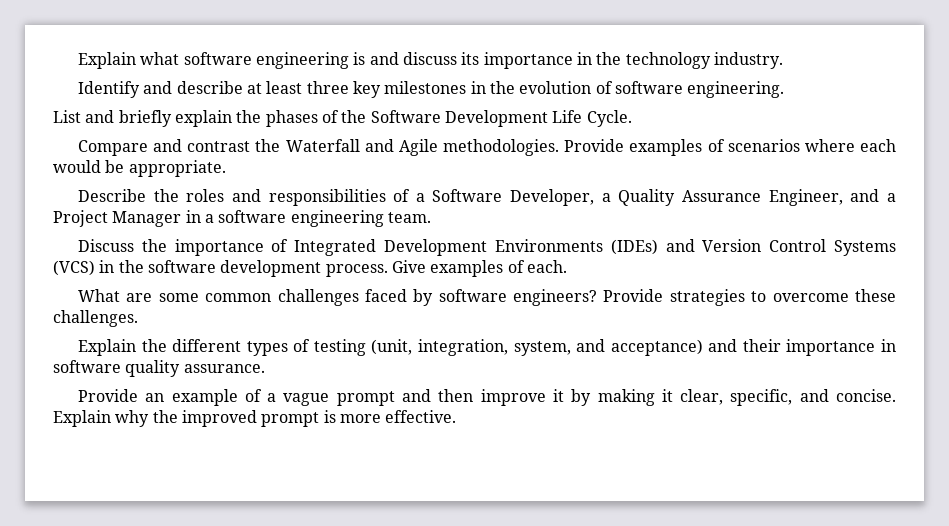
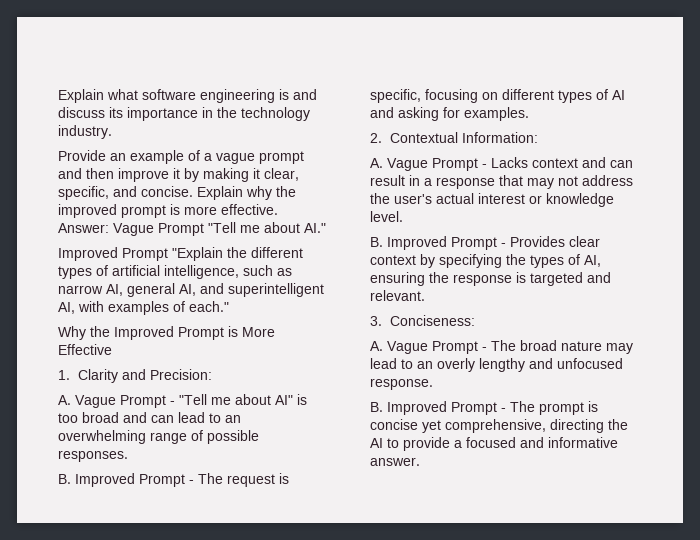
- Identify and describe at least three key milestones in the evolution of software engineering.
- List and briefly explain the phases of the Software Development Life Cycle.
- Compare and contrast the Waterfall and Agile methodologies. Provide examples of scenarios where each would be appropriate.
- Describe the roles and responsibilities of a Software Developer, a Quality Assurance Engineer, and a Project Manager in a software engineering team.
- Discuss the importance of Integrated Development Environments (IDEs) and Version Control Systems (VCS) in the software development process. Give examples of each.
- What are some common challenges faced by software engineers? Provide strategies to overcome these challenges.
- Explain the different types of testing (unit, integration, system, and acceptance) and their importance in software quality assurance.
+ Answer: Vague Prompt "Tell me about AI."
+ Improved Prompt "Explain the different types of artificial intelligence, such as narrow AI, general AI, and superintelligent AI, with examples of each."
+ Why the Improved Prompt is More Effective
+ 1. Clarity and Precision:
+ A. Vague Prompt - "Tell me about AI" is too broad and can lead to an overwhelming range of possible responses.
+ B. Improved Prompt - The request is specific, focusing on different types of AI and asking for examples.
+ 2. Contextual Information:
+ A. Vague Prompt - Lacks context and can result in a response that may not address the user's actual interest or knowledge level.
+ B. Improved Prompt - Provides clear context by specifying the types of AI, ensuring the response is targeted and relevant.
+ 3. Conciseness:
+ A. Vague Prompt - The broad nature may lead to an overly lengthy and unfocused response.
+ B. Improved Prompt - The prompt is concise yet comprehensive, directing the AI to provide a focused and informative answer.

